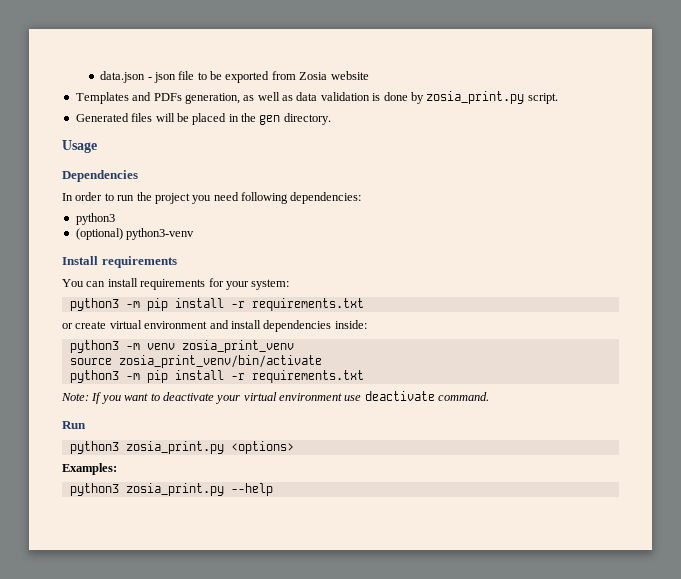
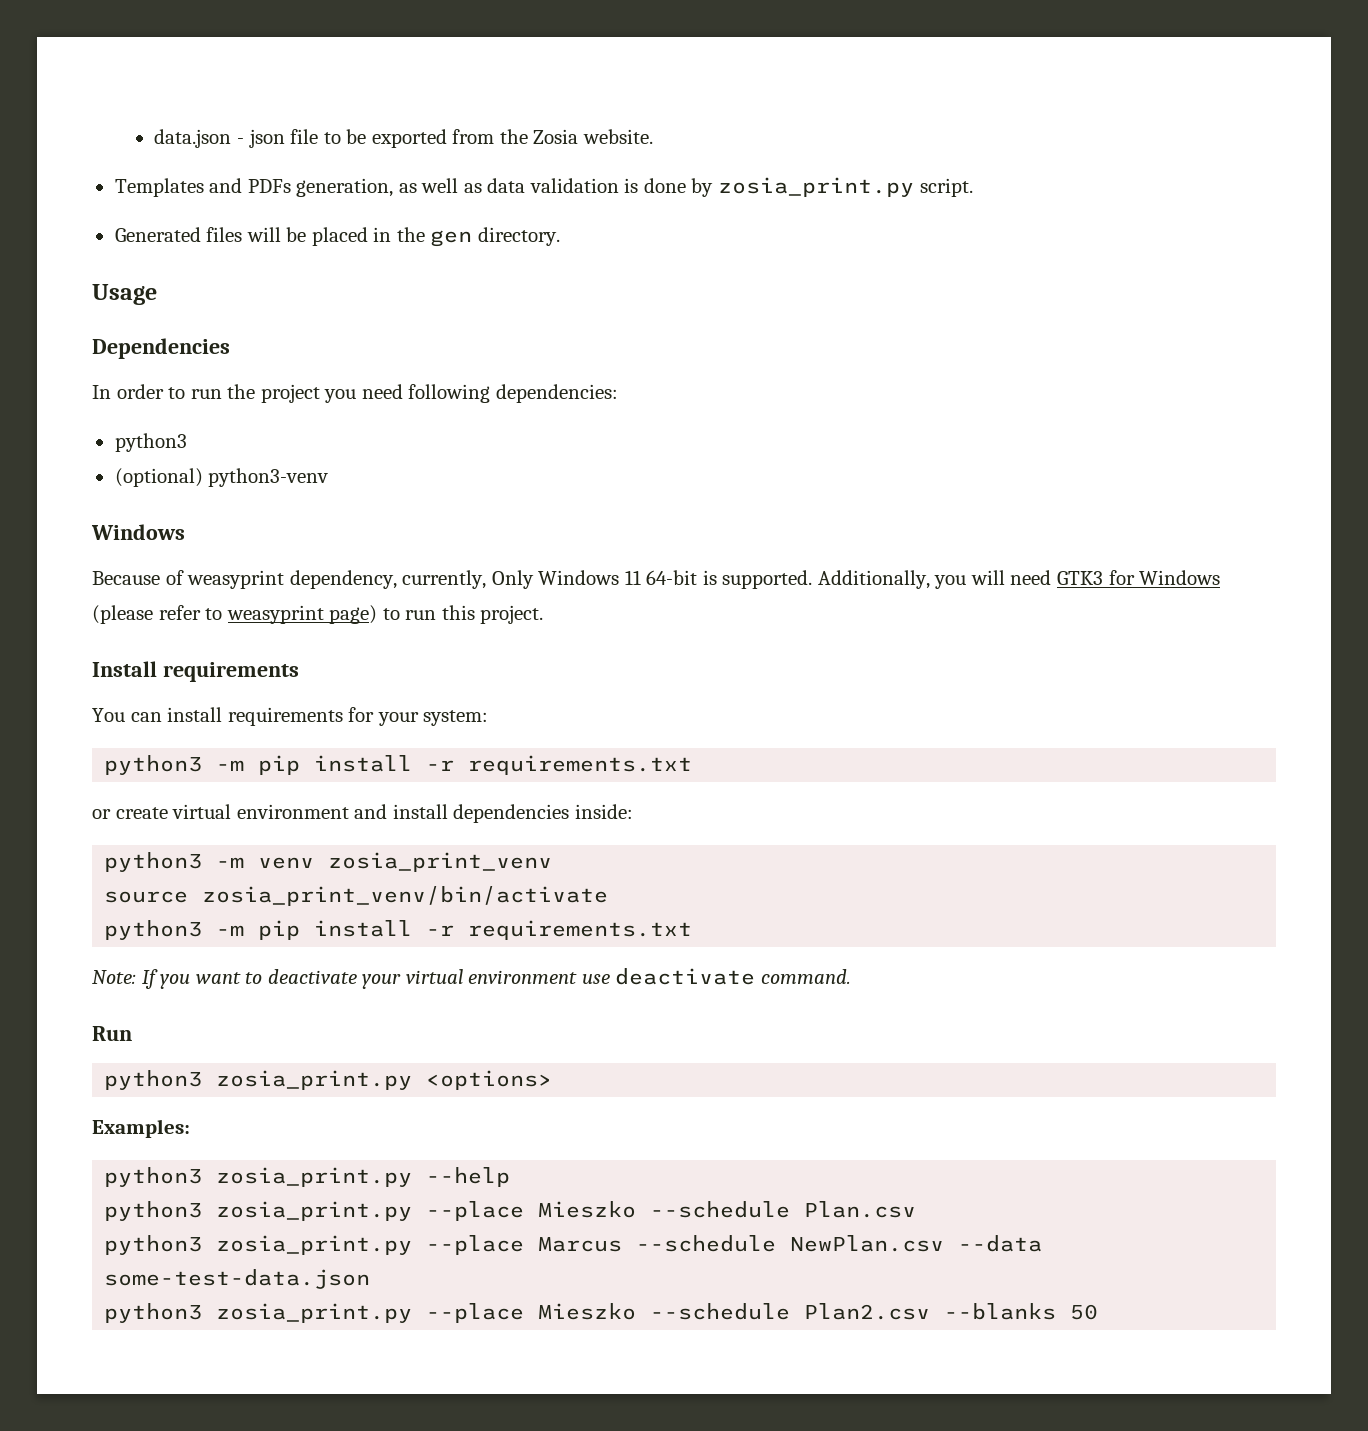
- data.json - json file to be exported from Zosia website
+ data.json - json file to be exported from the Zosia website.
  (optional) python3-venv
+ Windows
+ Because of weasyprint dependency, currently, Only Windows 11 64-bit is supported. Additionally, you will need GTK3 for Windows (please refer to weasyprint page) to run this project.
+ python3 zosia_print.py --place Mieszko --schedule Plan.csv
+ python3 zosia_print.py --place Marcus --schedule NewPlan.csv --data some-test-data.json
+ python3 zosia_print.py --place Mieszko --schedule Plan2.csv --blanks 50

